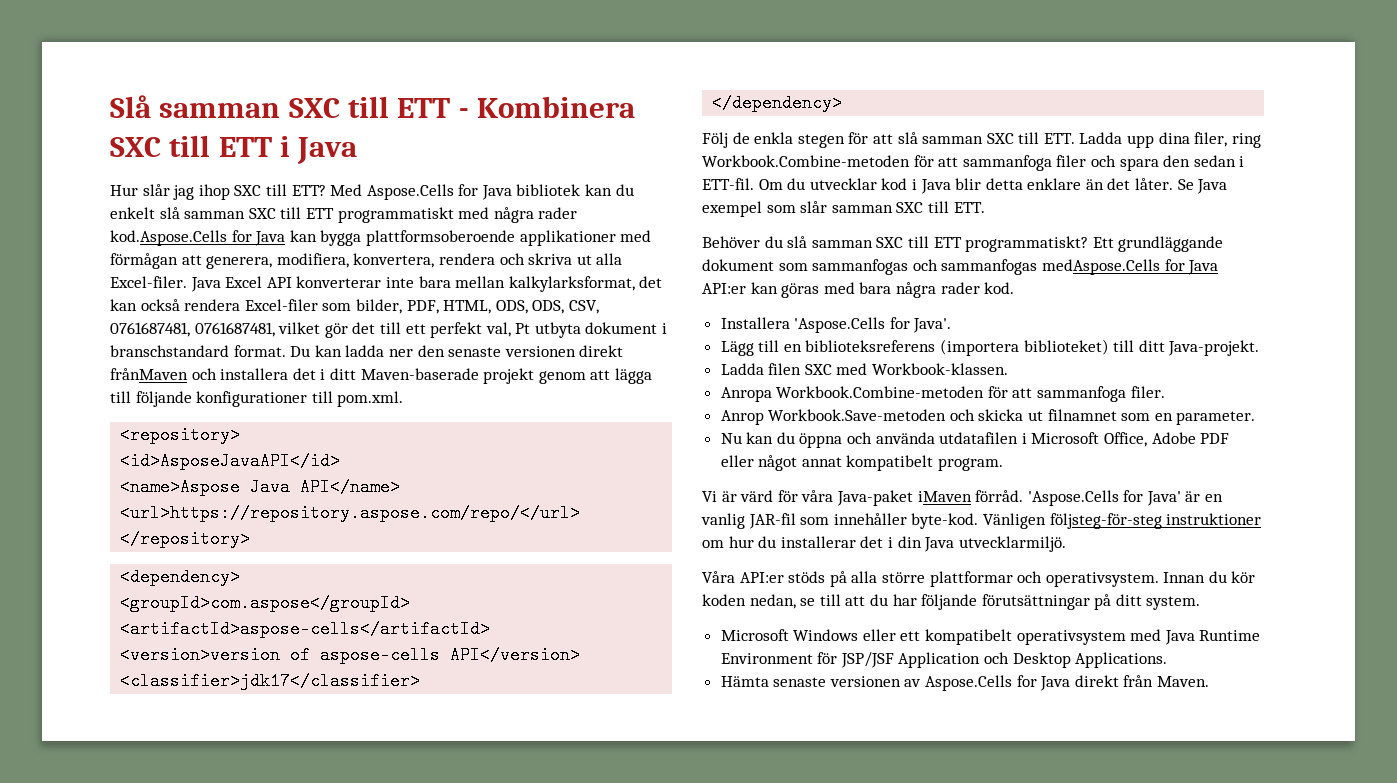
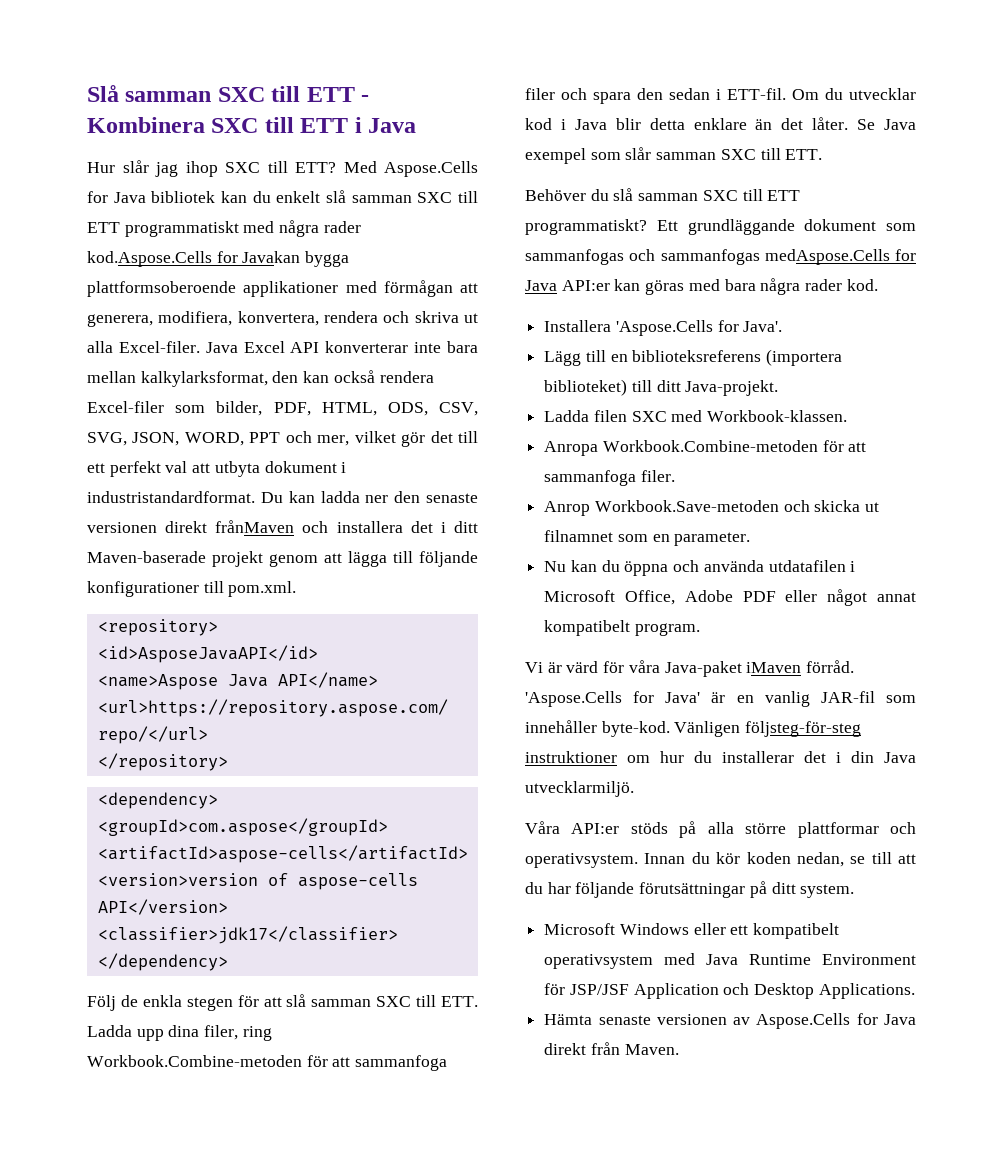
- Med Aspose.Cells for Java bibliotek kan du enkelt slå samman SXC till ETT programmatiskt med några rader kod.Aspose.Cells for Java kan bygga plattformsoberoende applikationer med förmågan att generera, modifiera, konvertera, rendera och skriva ut alla Excel-filer.
+ Med Aspose.Cells for Java bibliotek kan du enkelt slå samman SXC till ETT programmatiskt med några rader kod.Aspose.Cells for Javakan bygga plattformsoberoende applikationer med förmågan att generera, modifiera, konvertera, rendera och skriva ut alla Excel-filer.
- Java Excel API konverterar inte bara mellan kalkylarksformat, det kan också rendera Excel-filer som bilder, PDF, HTML, ODS, ODS, CSV, 0761687481, 0761687481, vilket gör det till ett perfekt val, Pt utbyta dokument i branschstandard format.
+ Java Excel API konverterar inte bara mellan kalkylarksformat, den kan också rendera Excel-filer som bilder, PDF, HTML, ODS, CSV, SVG, JSON, WORD, PPT och mer, vilket gör det till ett perfekt val att utbyta dokument i industristandardformat.

